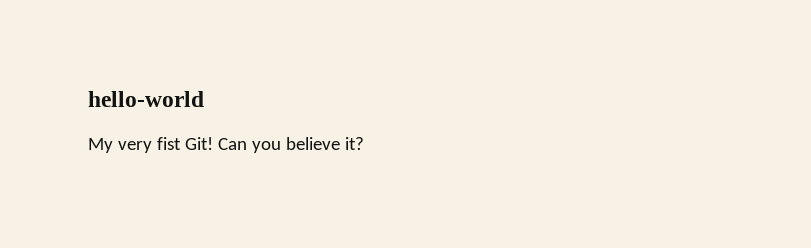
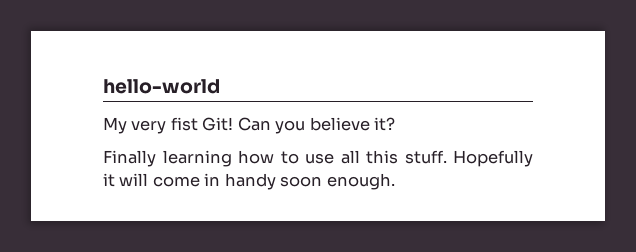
+ Finally learning how to use all this stuff. Hopefully it will come in handy soon enough.

